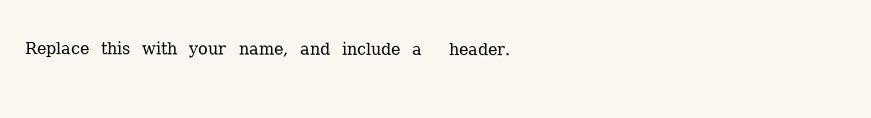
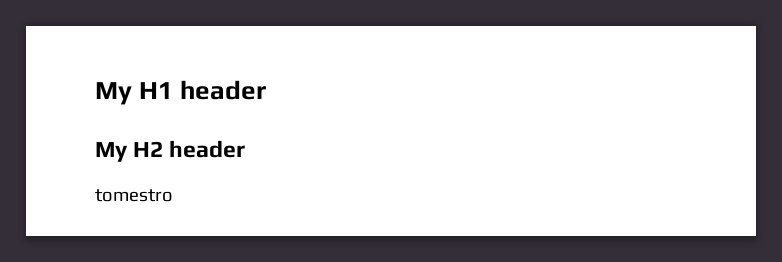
- Replace this with your name, and include a header.
+ My H1 header
+ My H2 header
+ tomestro

